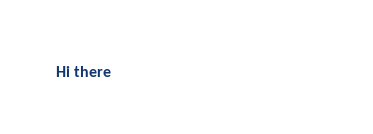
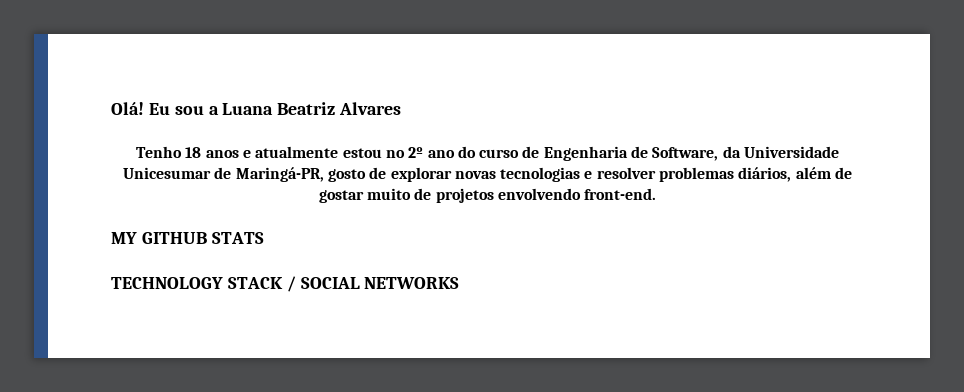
- Hi there
+ Olá! Eu sou a Luana Beatriz Alvares
+ Tenho 18 anos e atualmente estou no 2º ano do curso de Engenharia de Software, da Universidade Unicesumar de Maringá-PR, gosto de explorar novas tecnologias e resolver problemas diários, além de gostar muito de projetos envolvendo front-end.
+ MY GITHUB STATS
+ TECHNOLOGY STACK / SOCIAL NETWORKS

